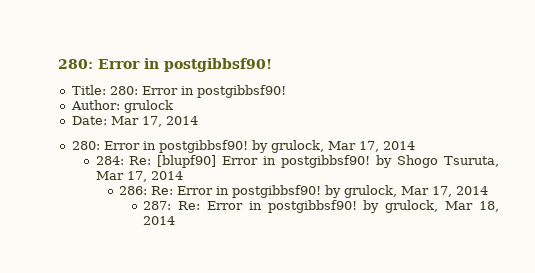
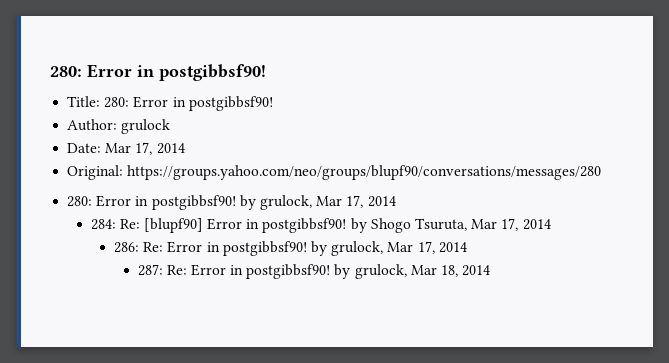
+ Original: https://groups.yahoo.com/neo/groups/blupf90/conversations/messages/280

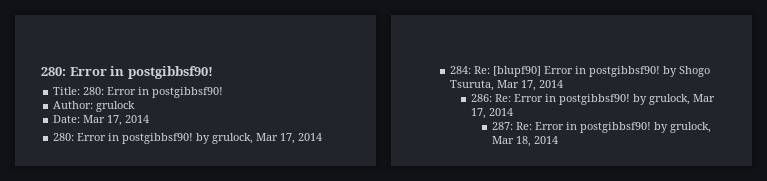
- Original: https://groups.yahoo.com/neo/groups/blupf90/conversations/messages/280

